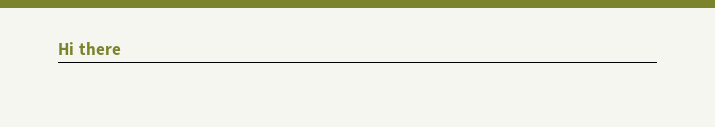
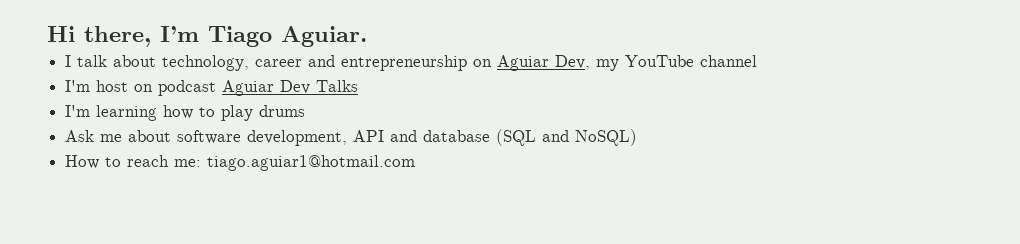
- Hi there
+ Hi there, I’m Tiago Aguiar.
+ I talk about technology, career and entrepreneurship on Aguiar Dev, my YouTube channel
+ I'm host on podcast Aguiar Dev Talks
+ I'm learning how to play drums
+ Ask me about software development, API and database (SQL and NoSQL)
+ How to reach me: tiago.aguiar1@hotmail.com

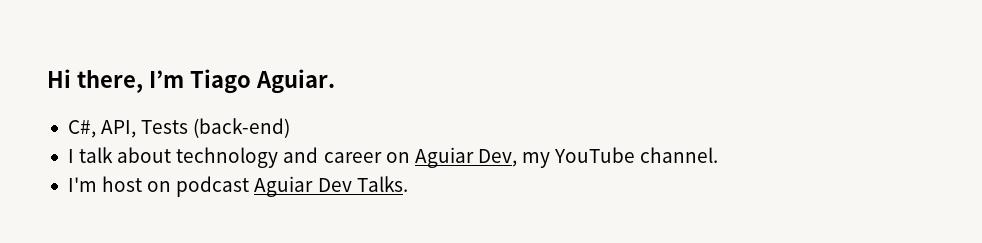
+ C#, API, Tests (back-end)
- I talk about technology, career and entrepreneurship on Aguiar Dev, my YouTube channel
+ I talk about technology and career on Aguiar Dev, my YouTube channel.
- I'm host on podcast Aguiar Dev Talks
- I'm learning how to play drums
- Ask me about software development, API and database (SQL and NoSQL)
- How to reach me: tiago.aguiar1@hotmail.com
+ I'm host on podcast Aguiar Dev Talks.

